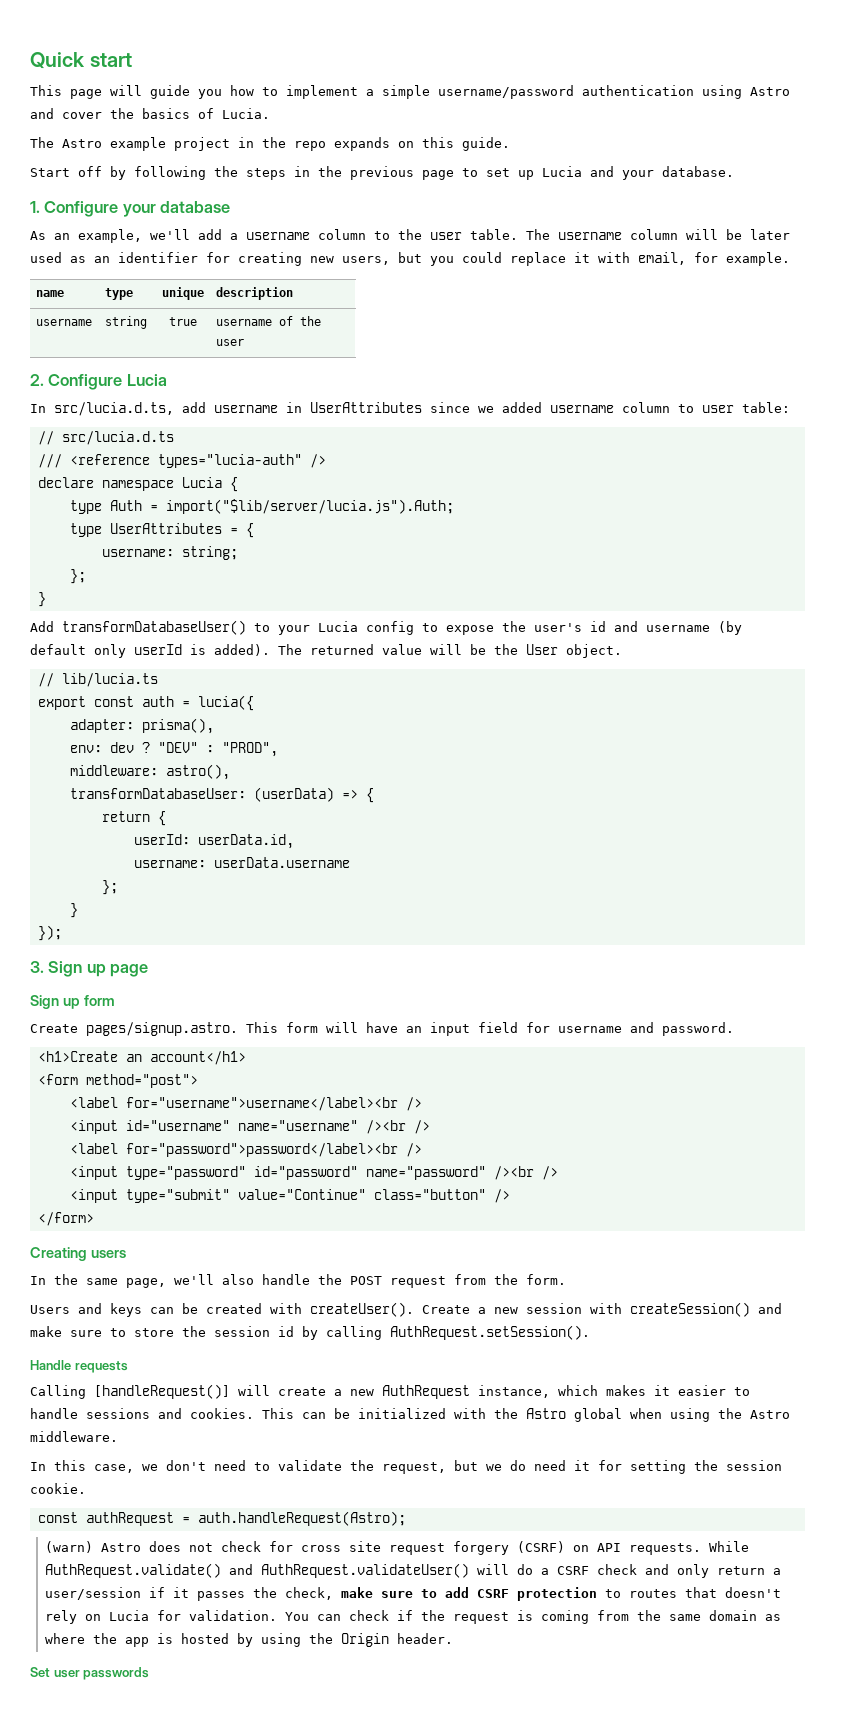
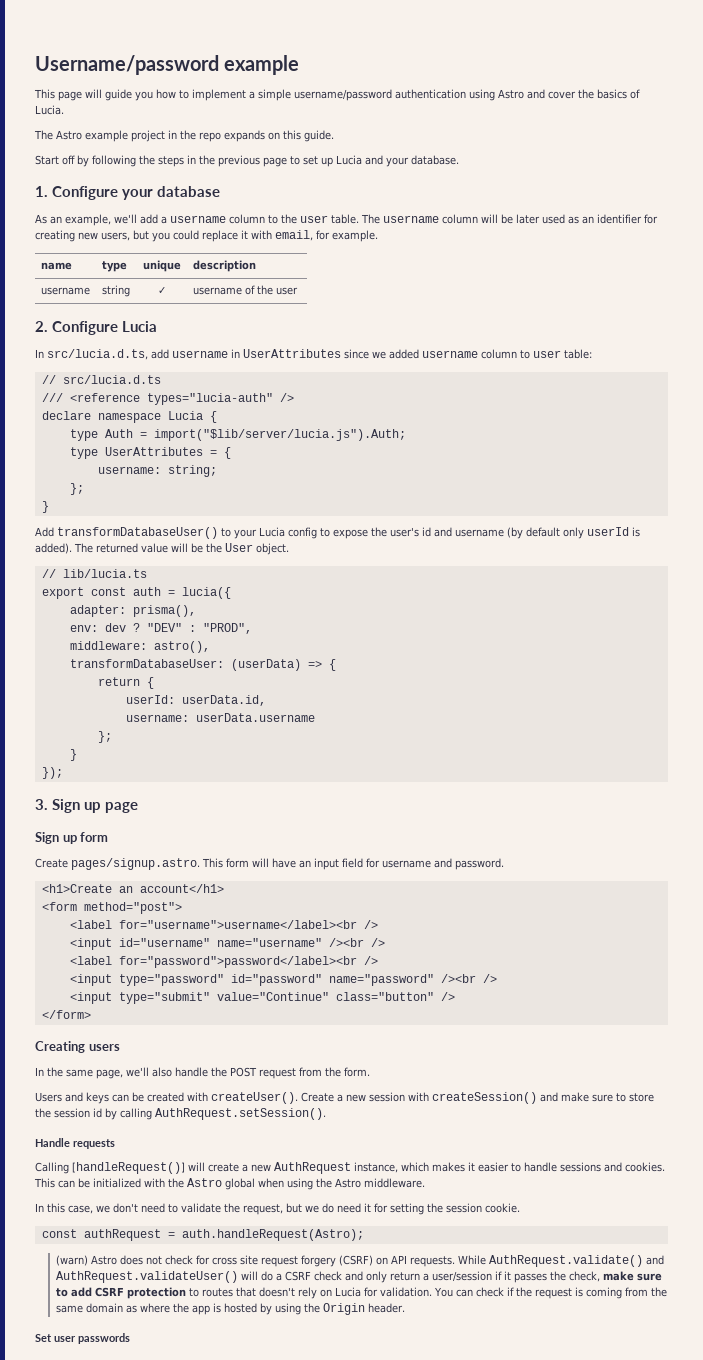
- Quick start
+ Username/password example
- username | string | true | username of the user
+ username | string | ✓ | username of the user

